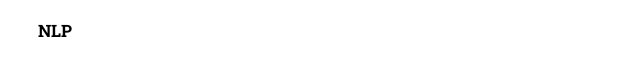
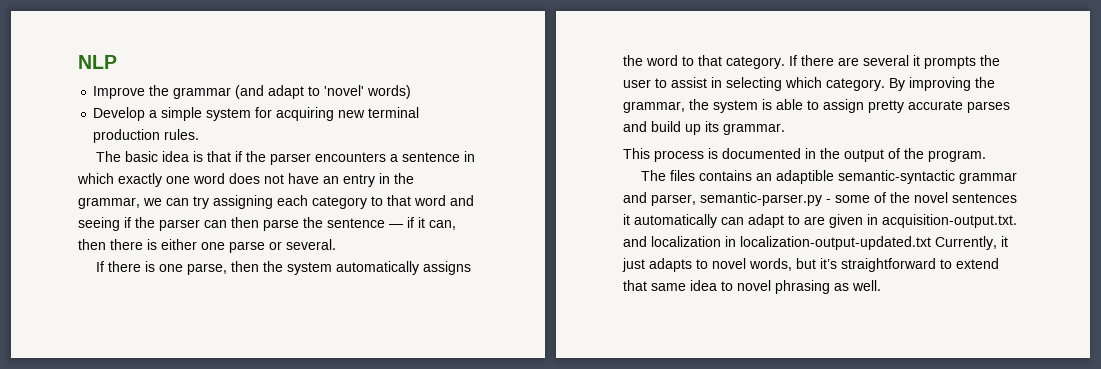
+ Improve the grammar (and adapt to 'novel' words)
+ Develop a simple system for acquiring new terminal production rules.
+ The basic idea is that if the parser encounters a sentence in which exactly one word does not have an entry in the grammar, we can try assigning each category to that word and seeing if the parser can then parse the sentence — if it can, then there is either one parse or several.
+ If there is one parse, then the system automatically assigns the word to that category. If there are several it prompts the user to assist in selecting which category. By improving the grammar, the system is able to assign pretty accurate parses and build up its grammar.
+ This process is documented in the output of the program.
+ The files contains an adaptible semantic-syntactic grammar and parser, semantic-parser.py - some of the novel sentences it automatically can adapt to are given in acquisition-output.txt. and localization in localization-output-updated.txt Currently, it just adapts to novel words, but it’s straightforward to extend that same idea to novel phrasing as well.

